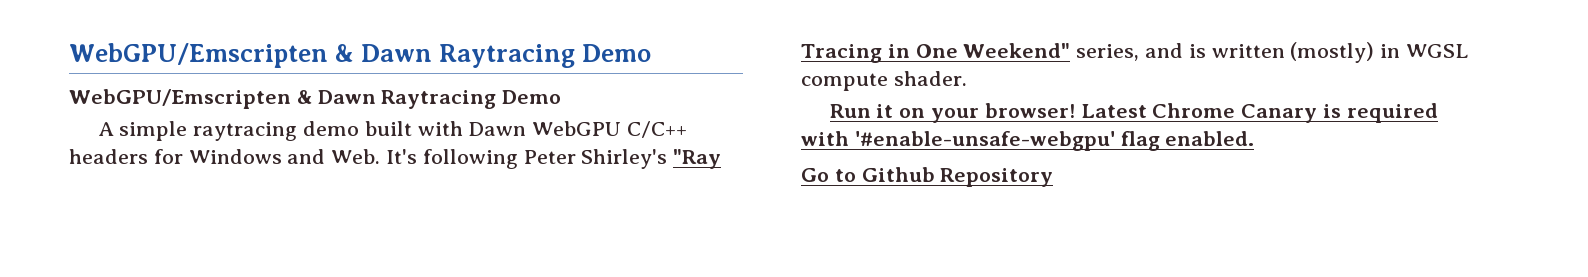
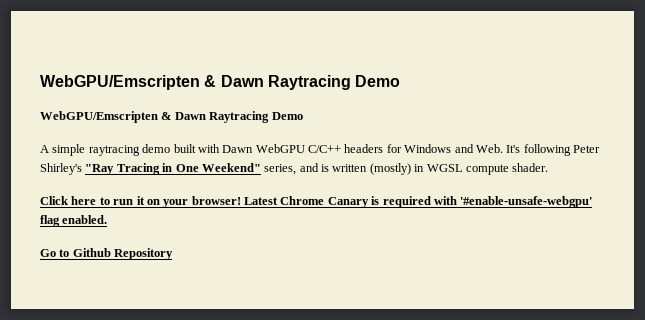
- Run it on your browser!
+ Click here to run it on your browser!

